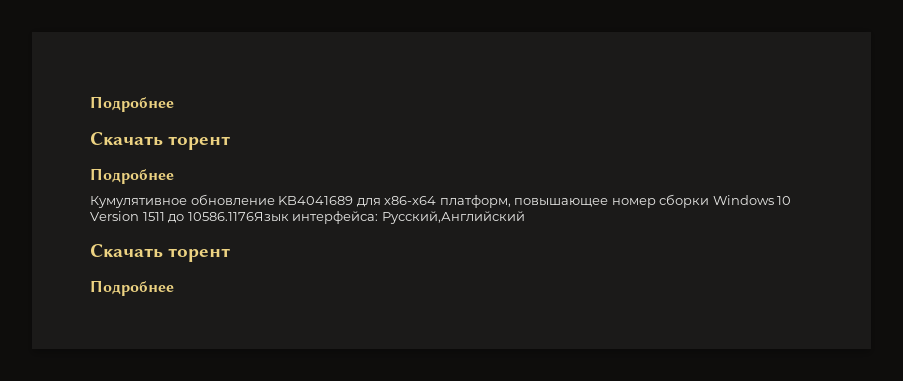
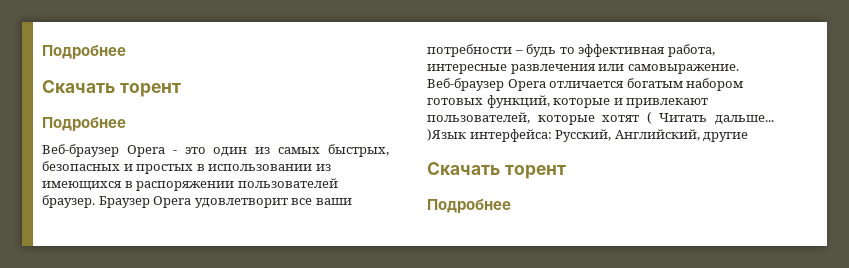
- Кумулятивное обновление KB4041689 для x86-x64 платформ, повышающее номер сборки Windows 10 Version 1511 до 10586.1176Язык интерфейса: Русский,Английский
+ Веб-браузер Opera - это один из самых быстрых, безопасных и простых в использовании из имеющихся в распоряжении пользователей браузер. Браузер Opera удовлетворит все ваши потребности – будь то эффективная работа, интересные развлечения или самовыражение. Веб-браузер Opera отличается богатым набором готовых функций, которые и привлекают пользователей, которые хотят ( Читать дальше... )Язык интерфейса: Русский, Английский, другие

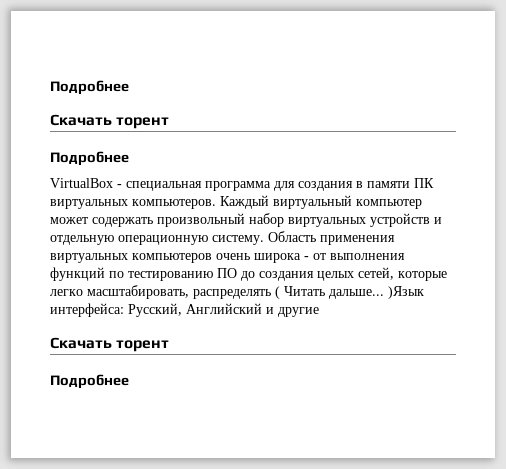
- Веб-браузер Opera - это один из самых быстрых, безопасных и простых в использовании из имеющихся в распоряжении пользователей браузер. Браузер Opera удовлетворит все ваши потребности – будь то эффективная работа, интересные развлечения или самовыражение. Веб-браузер Opera отличается богатым набором готовых функций, которые и привлекают пользователей, которые хотят ( Читать дальше... )Язык интерфейса: Русский, Английский, другие
+ VirtualBox - специальная программа для создания в памяти ПК виртуальных компьютеров. Каждый виртуальный компьютер может содержать произвольный набор виртуальных устройств и отдельную операционную систему. Область применения виртуальных компьютеров очень широка - от выполнения функций по тестированию ПО до создания целых сетей, которые легко масштабировать, распределять ( Читать дальше... )Язык интерфейса: Русский, Английский и другие

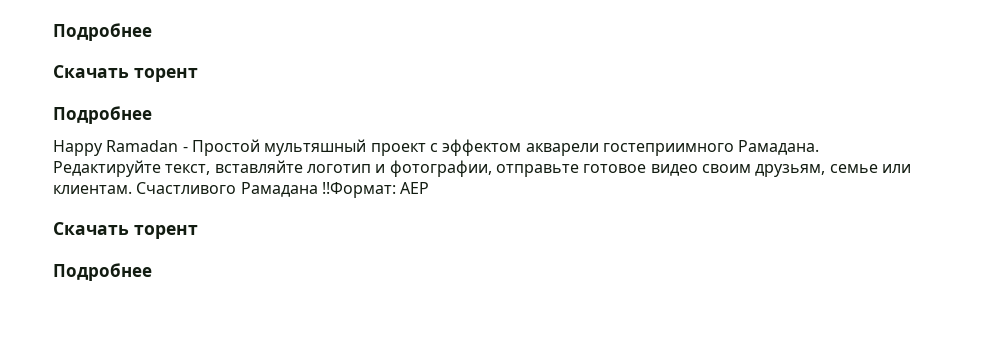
- VirtualBox - специальная программа для создания в памяти ПК виртуальных компьютеров. Каждый виртуальный компьютер может содержать произвольный набор виртуальных устройств и отдельную операционную систему. Область применения виртуальных компьютеров очень широка - от выполнения функций по тестированию ПО до создания целых сетей, которые легко масштабировать, распределять ( Читать дальше... )Язык интерфейса: Русский, Английский и другие
+ Happy Ramadan - Простой мультяшный проект с эффектом акварели гостеприимного Рамадана. Редактируйте текст, вставляйте логотип и фотографии, отправьте готовое видео своим друзьям, семье или клиентам. Счастливого Рамадана !!Формат: AEP

